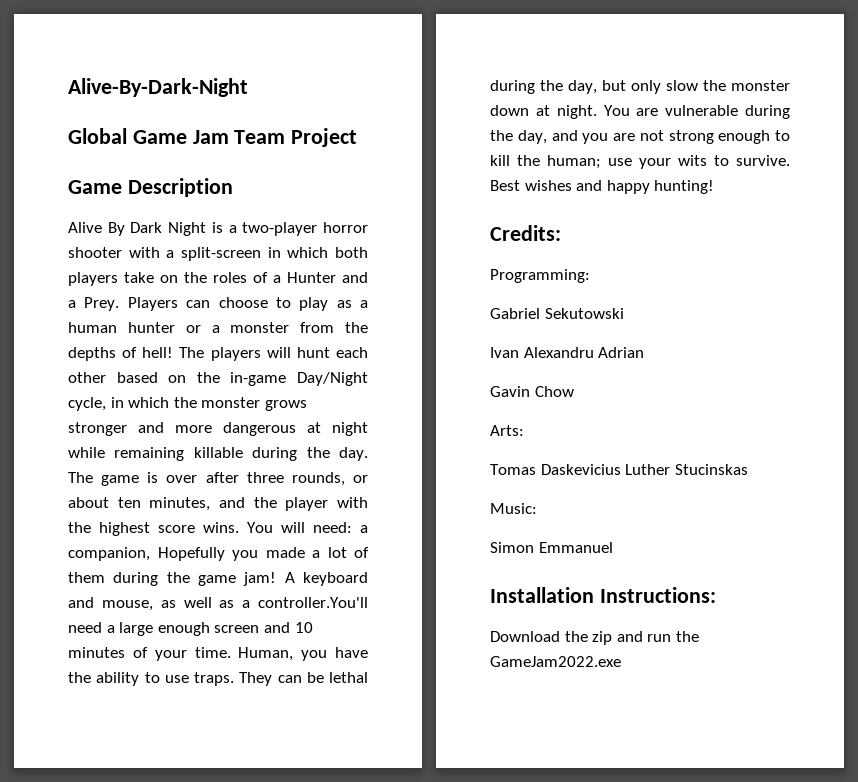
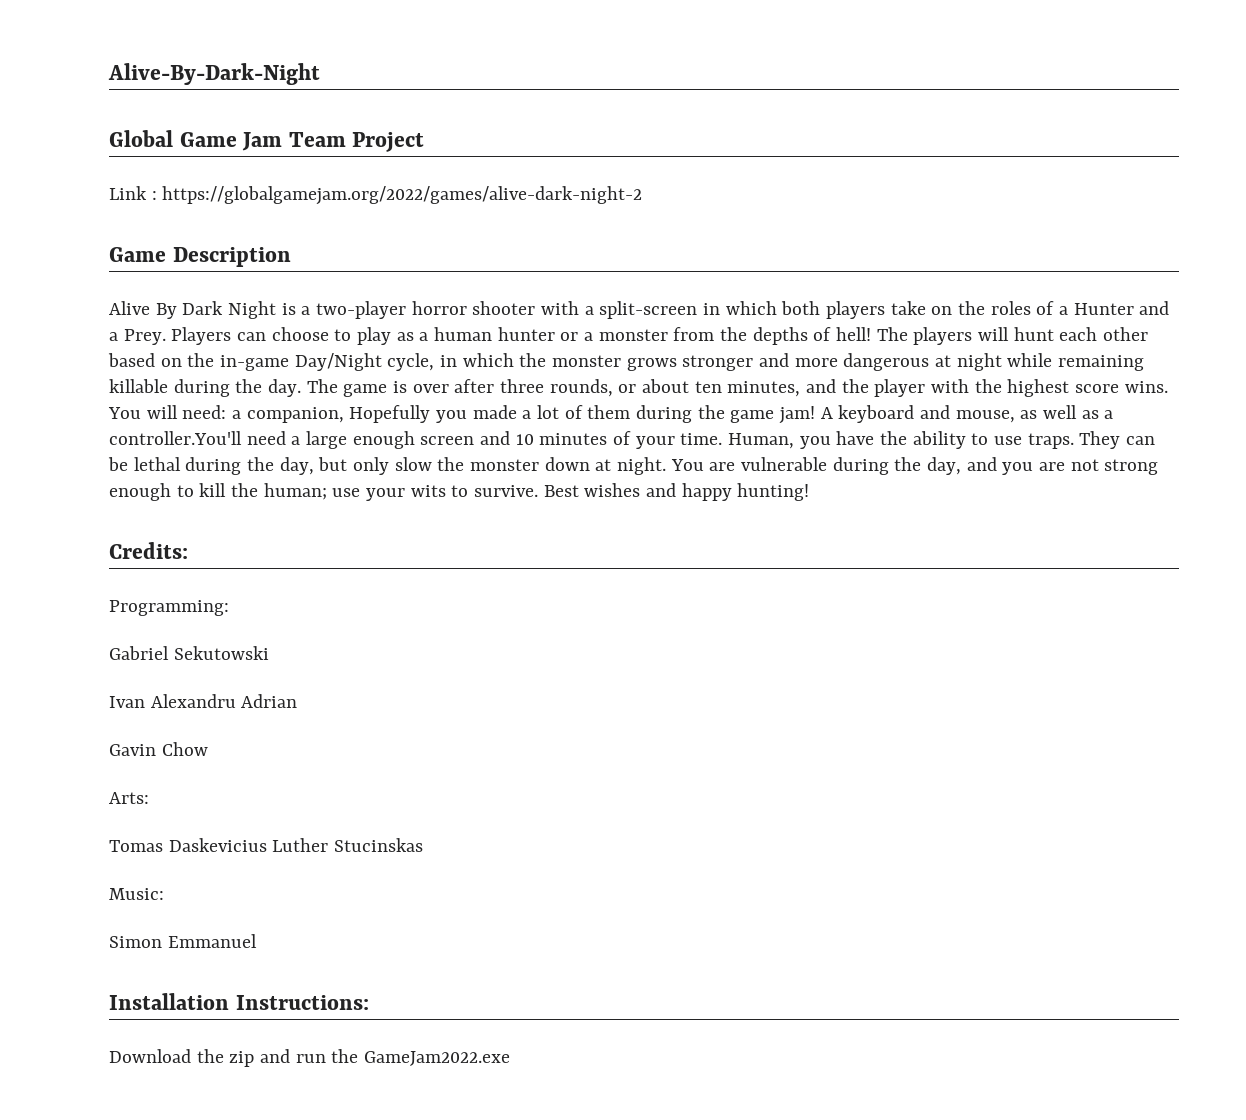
+ Link : https://globalgamejam.org/2022/games/alive-dark-night-2

